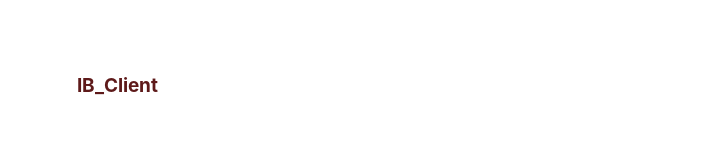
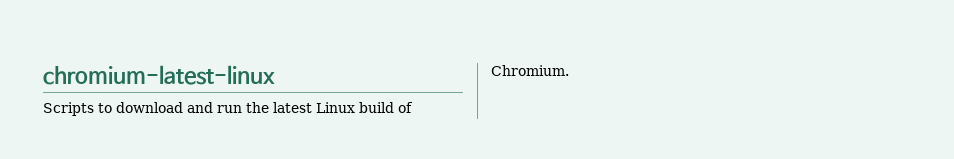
- IB_Client
+ chromium-latest-linux
+ Scripts to download and run the latest Linux build of Chromium.

